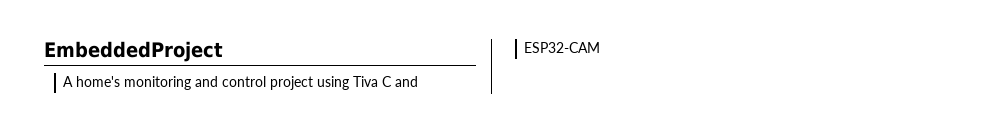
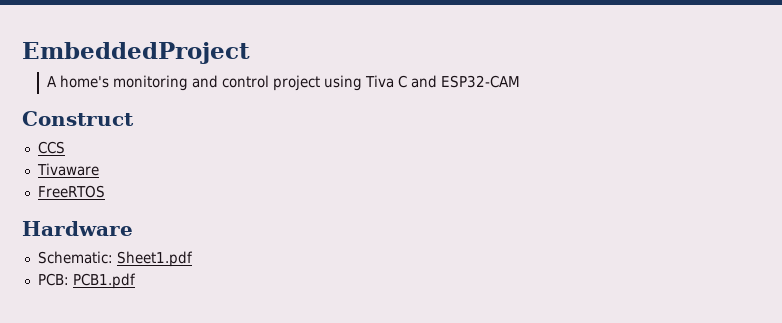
+ Construct
+ CCS
+ Tivaware
+ FreeRTOS
+ Hardware
+ Schematic: Sheet1.pdf
+ PCB: PCB1.pdf

